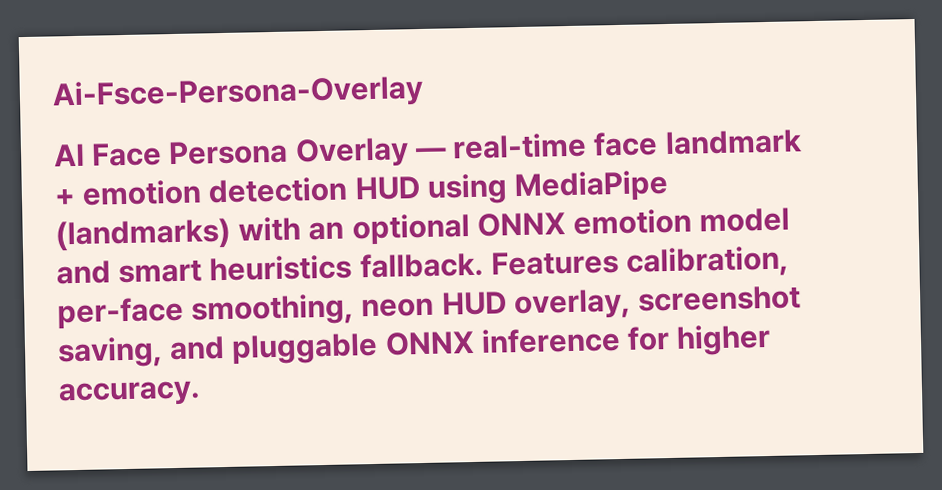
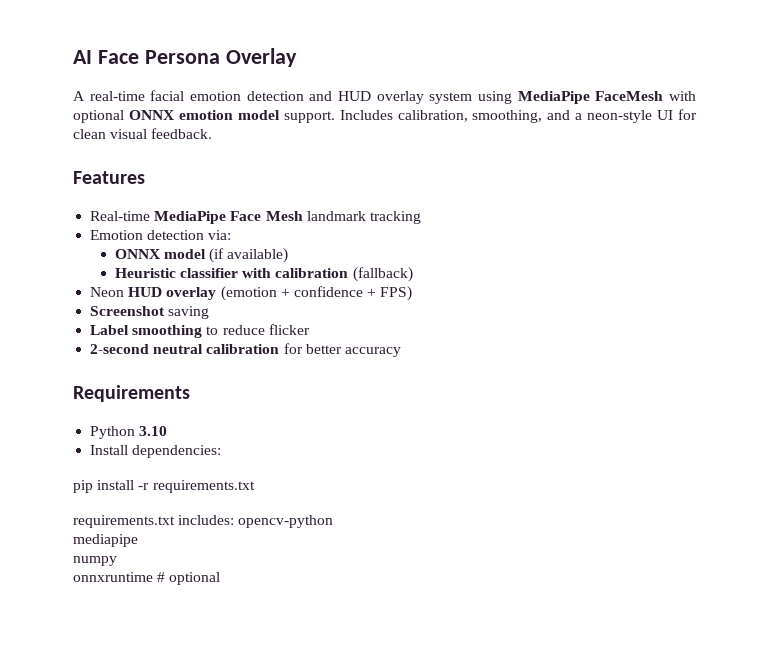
- Ai-Fsce-Persona-Overlay
- AI Face Persona Overlay — real-time face landmark + emotion detection HUD using MediaPipe (landmarks) with an optional ONNX emotion model and smart heuristics fallback. Features calibration, per-face smoothing, neon HUD overlay, screenshot saving, and pluggable ONNX inference for higher accuracy.
+ AI Face Persona Overlay
+ A real-time facial emotion detection and HUD overlay system using MediaPipe FaceMesh with optional ONNX emotion model support. Includes calibration, smoothing, and a neon-style UI for clean visual feedback.
+ Features
+ Real-time MediaPipe Face Mesh landmark tracking
+ Emotion detection via:
+ ONNX model (if available)
+ Heuristic classifier with calibration (fallback)
+ Neon HUD overlay (emotion + confidence + FPS)
+ Screenshot saving
+ Label smoothing to reduce flicker
+ 2-second neutral calibration for better accuracy
+ Requirements
+ Python 3.10
+ Install dependencies:
+ pip install -r requirements.txt
+ requirements.txt includes: opencv-python
+ mediapipe
+ numpy
+ onnxruntime # optional

